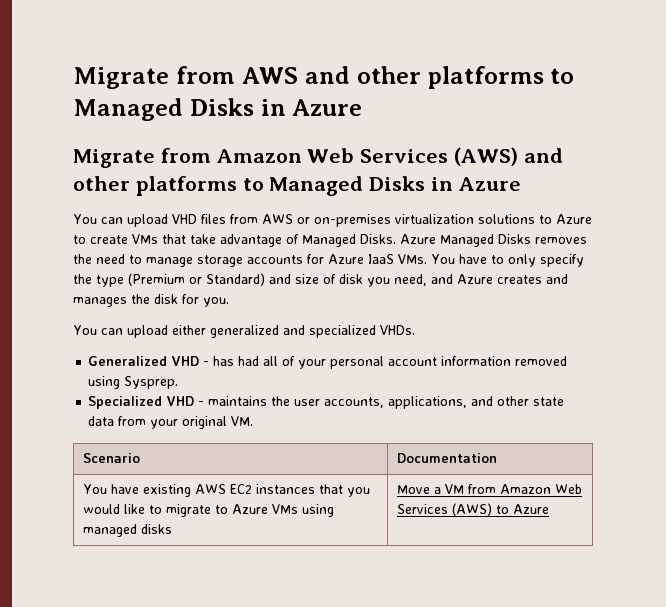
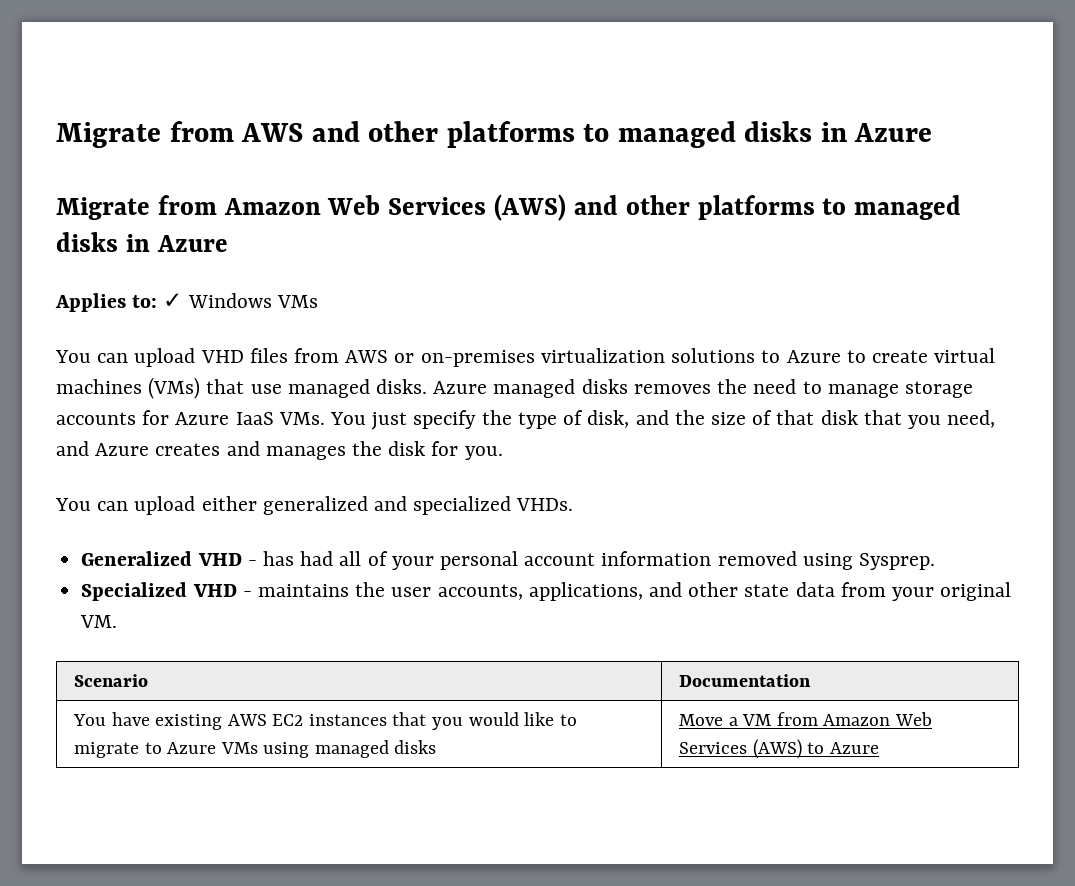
- Migrate from AWS and other platforms to Managed Disks in Azure
+ Migrate from AWS and other platforms to managed disks in Azure
- Migrate from Amazon Web Services (AWS) and other platforms to Managed Disks in Azure
+ Migrate from Amazon Web Services (AWS) and other platforms to managed disks in Azure
+ Applies to: ✓ Windows VMs
- You can upload VHD files from AWS or on-premises virtualization solutions to Azure to create VMs that take advantage of Managed Disks. Azure Managed Disks removes the need to manage storage accounts for Azure IaaS VMs. You have to only specify the type (Premium or Standard) and size of disk you need, and Azure creates and manages the disk for you.
+ You can upload VHD files from AWS or on-premises virtualization solutions to Azure to create virtual machines (VMs) that use managed disks. Azure managed disks removes the need to manage storage accounts for Azure IaaS VMs. You just specify the type of disk, and the size of that disk that you need, and Azure creates and manages the disk for you.

